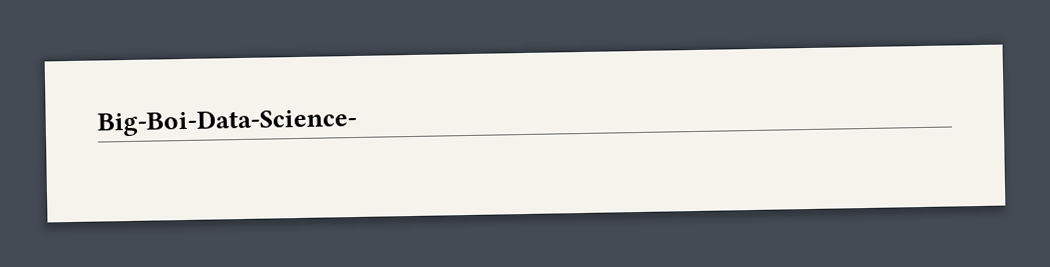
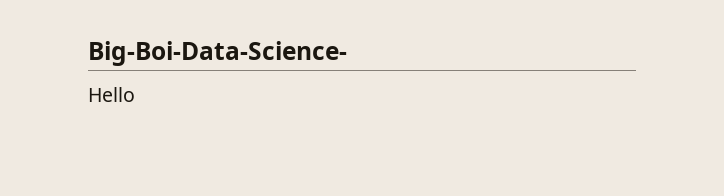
+ Hello

